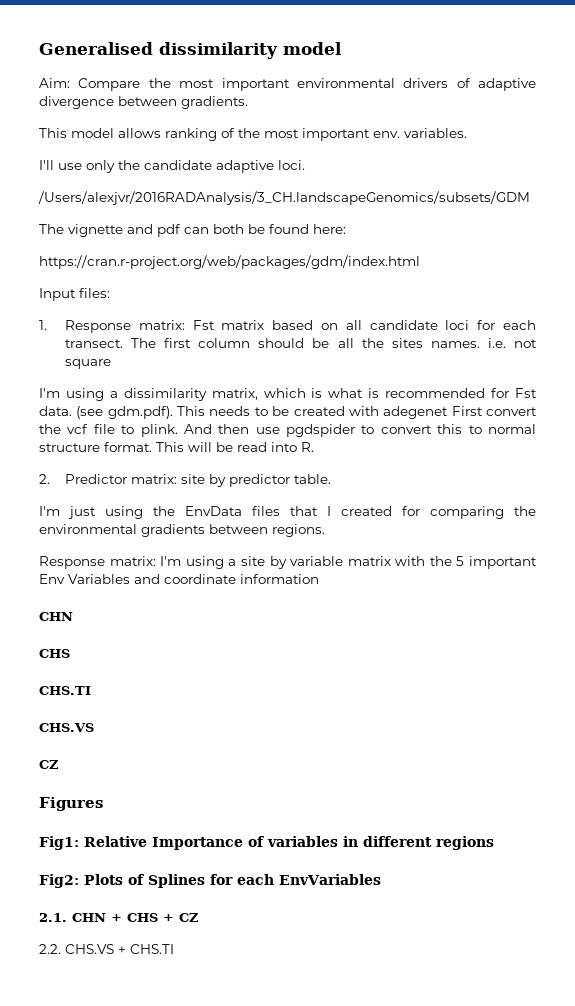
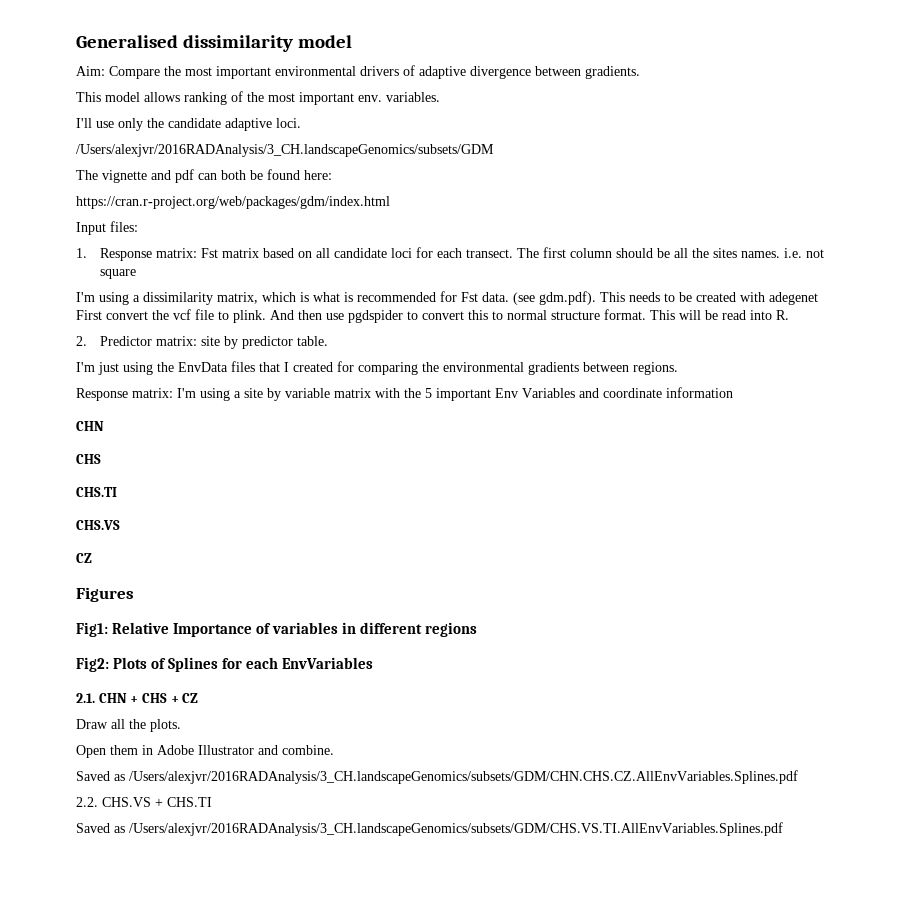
+ Draw all the plots.
+ Open them in Adobe Illustrator and combine.
+ Saved as /Users/alexjvr/2016RADAnalysis/3_CH.landscapeGenomics/subsets/GDM/CHN.CHS.CZ.AllEnvVariables.Splines.pdf
+ Saved as /Users/alexjvr/2016RADAnalysis/3_CH.landscapeGenomics/subsets/GDM/CHS.VS.TI.AllEnvVariables.Splines.pdf

